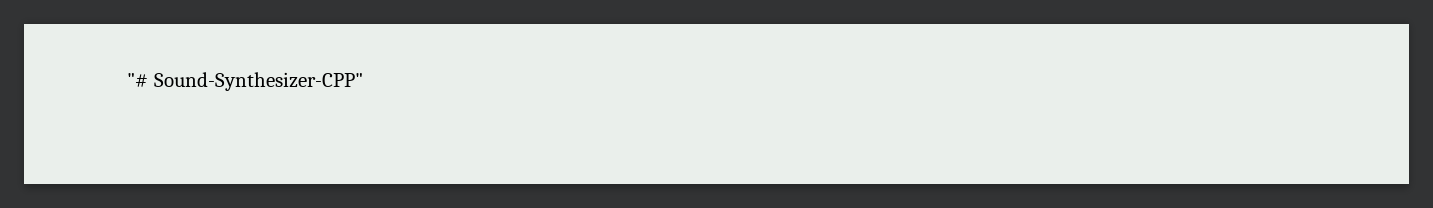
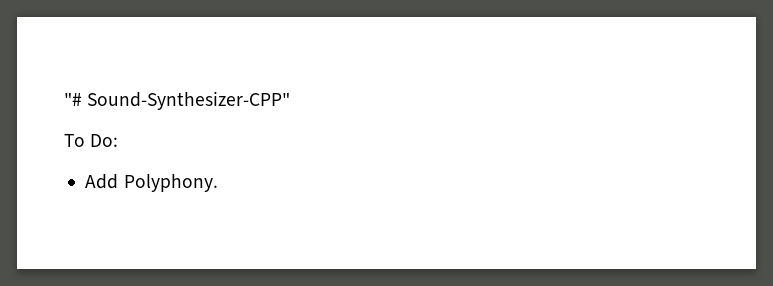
+ To Do:
+ Add Polyphony.

